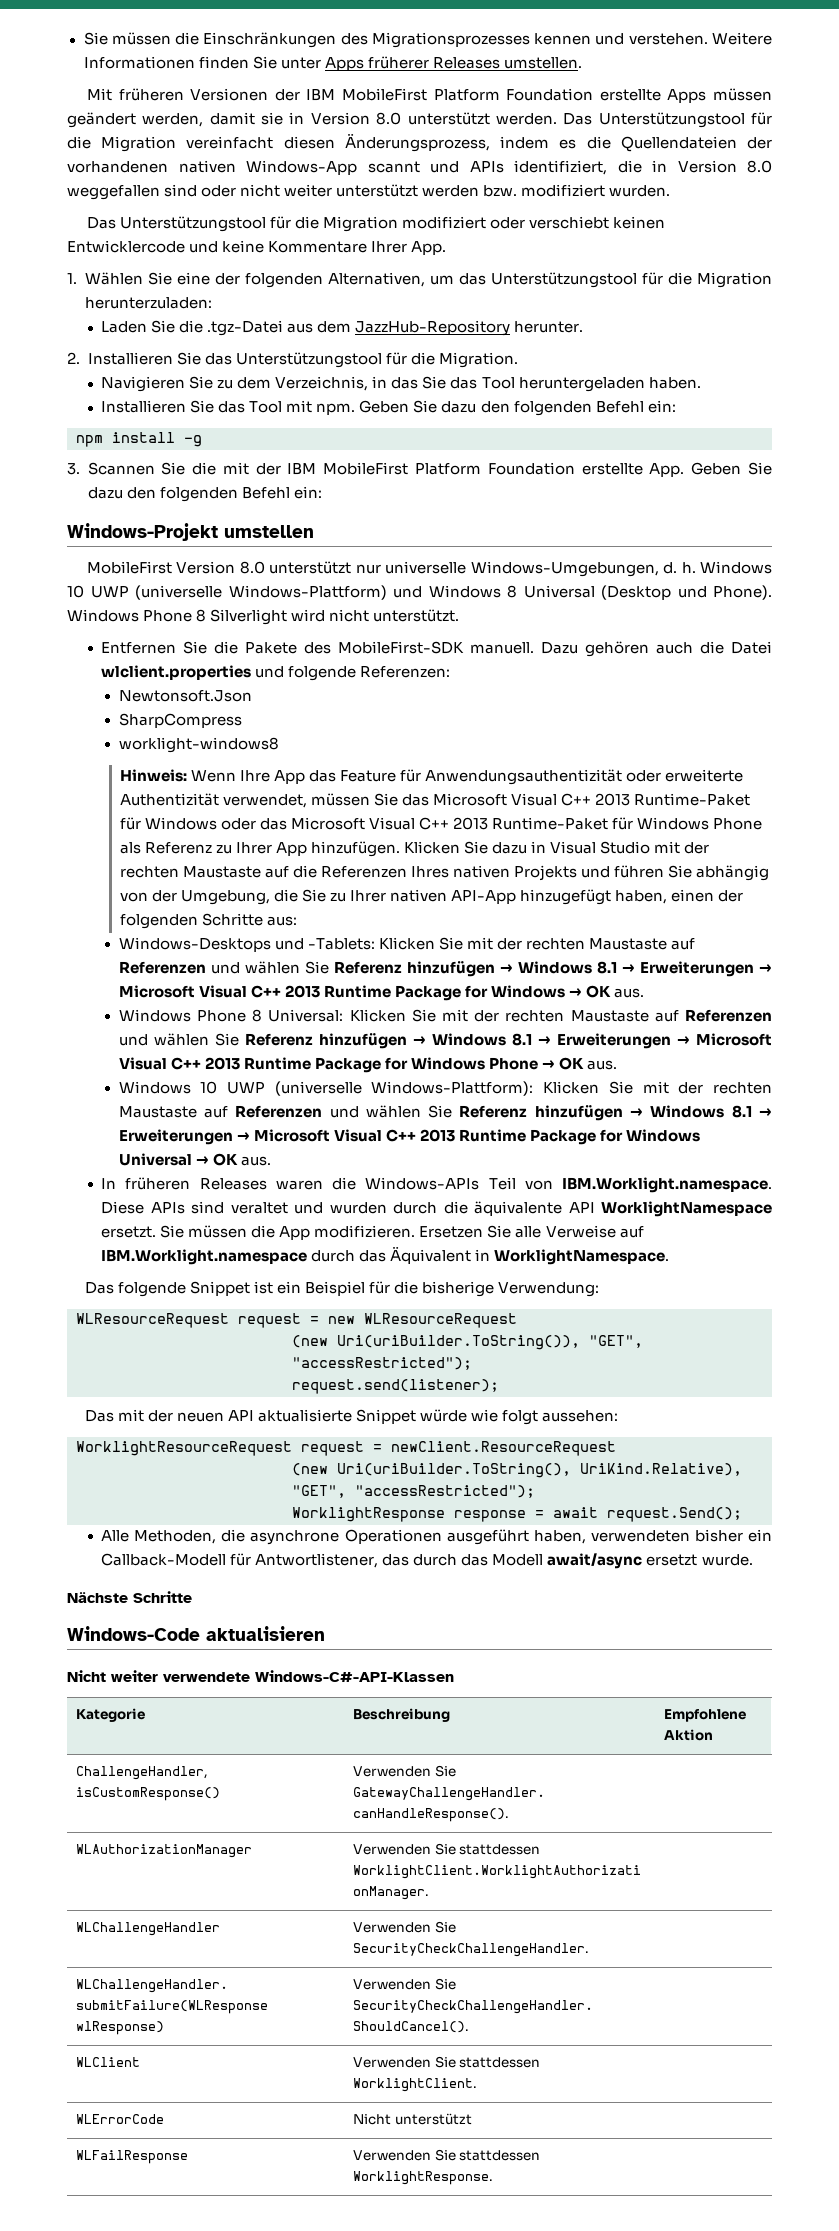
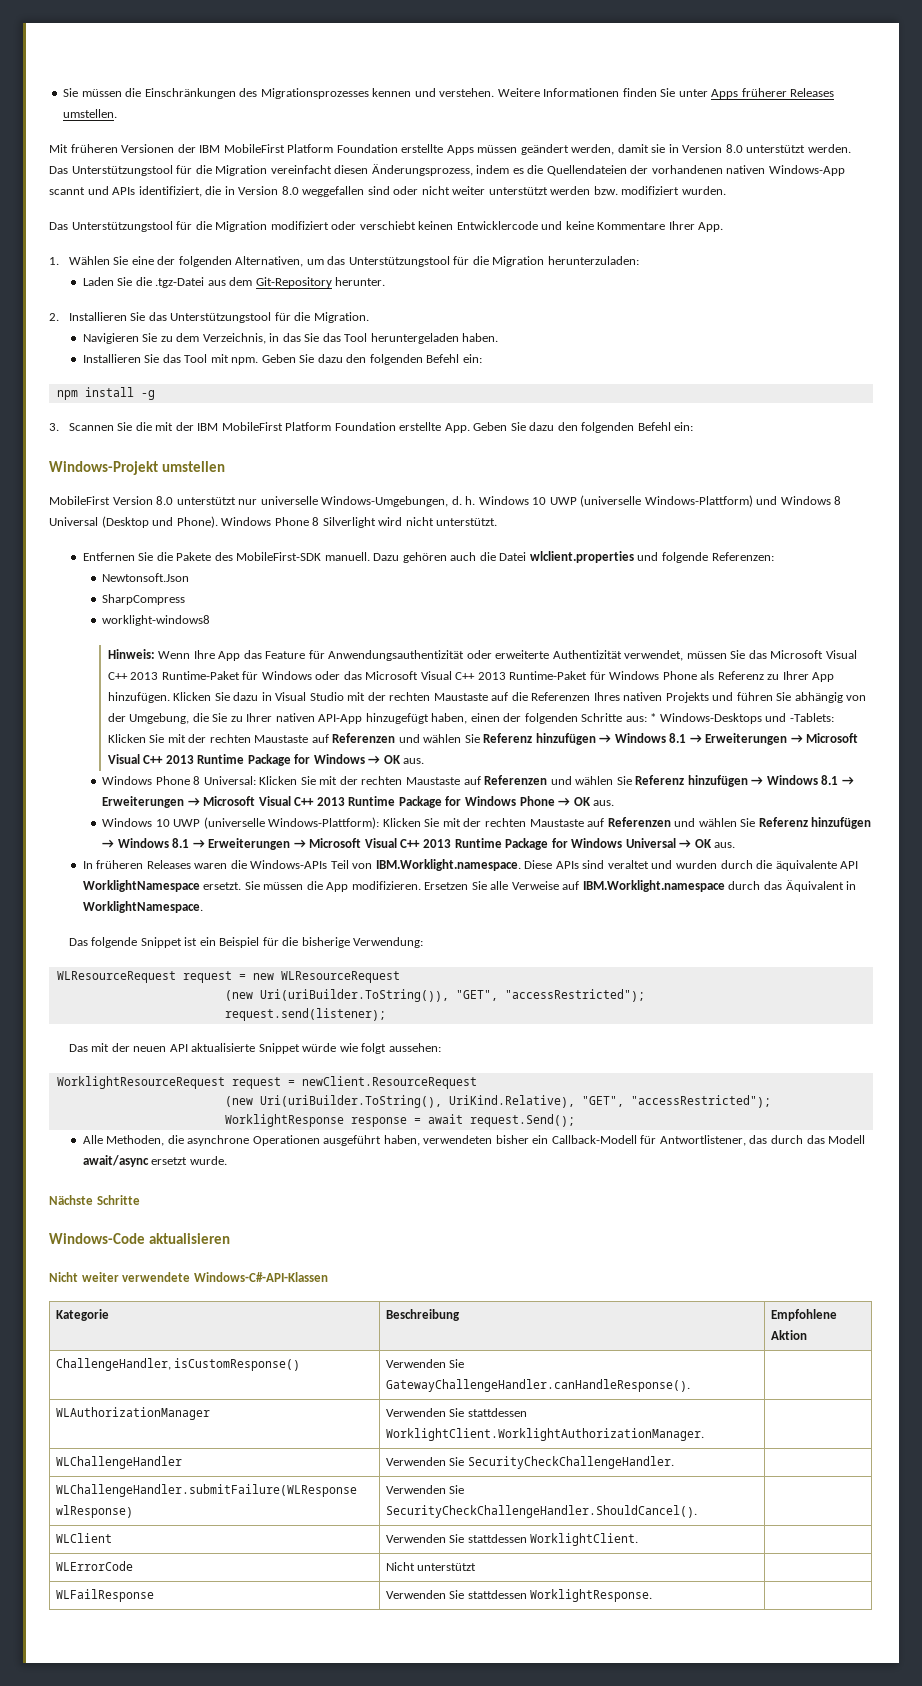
- Laden Sie die .tgz-Datei aus dem JazzHub-Repository herunter.
+ Laden Sie die .tgz-Datei aus dem Git-Repository herunter.
- Klicken Sie dazu in Visual Studio mit der rechten Maustaste auf die Referenzen Ihres nativen Projekts und führen Sie abhängig von der Umgebung, die Sie zu Ihrer nativen API-App hinzugefügt haben, einen der folgenden Schritte aus:
- Windows-Desktops und -Tablets:
+ Klicken Sie dazu in Visual Studio mit der rechten Maustaste auf die Referenzen Ihres nativen Projekts und führen Sie abhängig von der Umgebung, die Sie zu Ihrer nativen API-App hinzugefügt haben, einen der folgenden Schritte aus: * Windows-Desktops und -Tablets:

